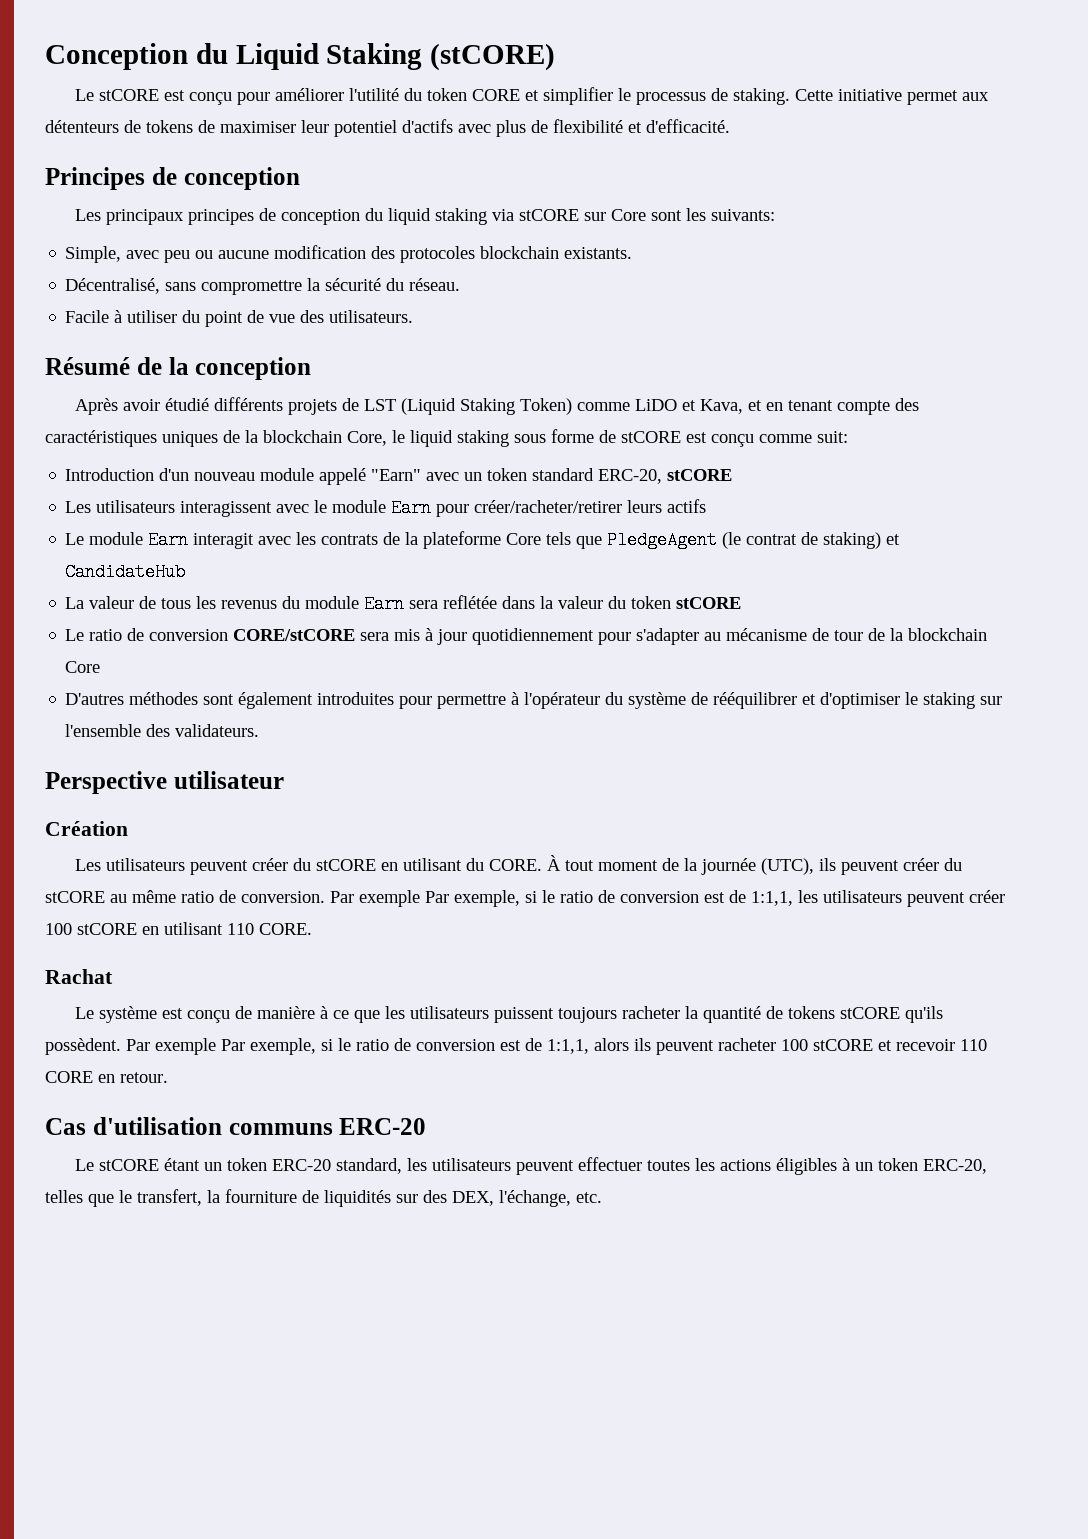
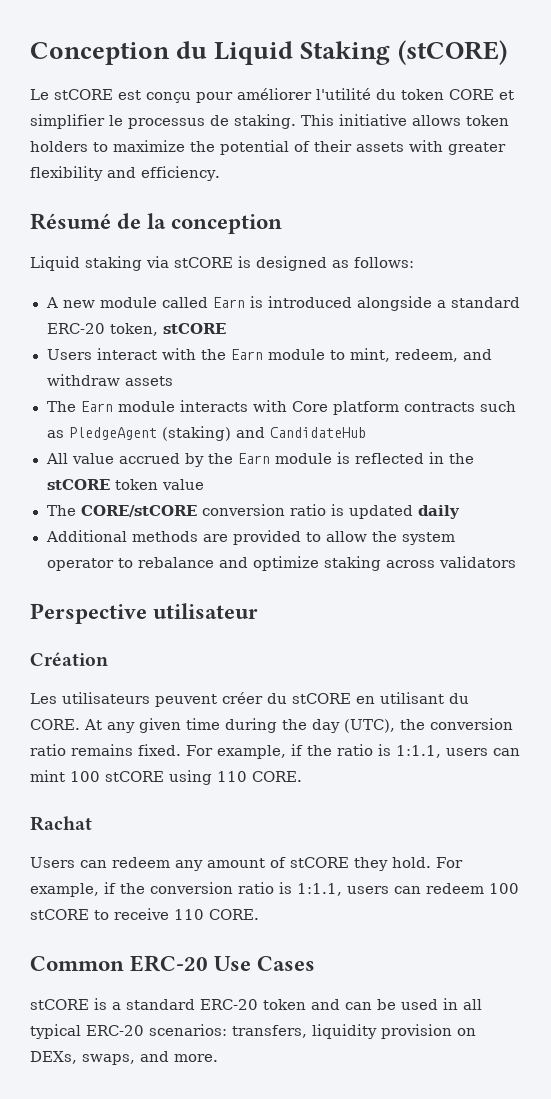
- Cette initiative permet aux détenteurs de tokens de maximiser leur potentiel d'actifs avec plus de flexibilité et d'efficacité.
- Principes de conception
- Les principaux principes de conception du liquid staking via stCORE sur Core sont les suivants:
- Simple, avec peu ou aucune modification des protocoles blockchain existants.
- Décentralisé, sans compromettre la sécurité du réseau.
- Facile à utiliser du point de vue des utilisateurs.
+ This initiative allows token holders to maximize the potential of their assets with greater flexibility and efficiency.
  Résumé de la conception
- Après avoir étudié différents projets de LST (Liquid Staking Token) comme LiDO et Kava, et en tenant compte des caractéristiques uniques de la blockchain Core, le liquid staking sous forme de stCORE est conçu comme suit:
- Introduction d'un nouveau module appelé "Earn" avec un token standard ERC-20, stCORE
- Les utilisateurs interagissent avec le module Earn pour créer/racheter/retirer leurs actifs
- Le module Earn interagit avec les contrats de la plateforme Core tels que PledgeAgent (le contrat de staking) et CandidateHub
- La valeur de tous les revenus du module Earn sera reflétée dans la valeur du token stCORE
- Le ratio de conversion CORE/stCORE sera mis à jour quotidiennement pour s'adapter au mécanisme de tour de la blockchain Core
- D'autres méthodes sont également introduites pour permettre à l'opérateur du système de rééquilibrer et d'optimiser le staking sur l'ensemble des validateurs.
+ Liquid staking via stCORE is designed as follows:
+ A new module called Earn is introduced alongside a standard ERC-20 token, stCORE
+ Users interact with the Earn module to mint, redeem, and withdraw assets
+ The Earn module interacts with Core platform contracts such as PledgeAgent (staking) and CandidateHub
+ All value accrued by the Earn module is reflected in the stCORE token value
+ The CORE/stCORE conversion ratio is updated daily
+ Additional methods are provided to allow the system operator to rebalance and optimize staking across validators
- À tout moment de la journée (UTC), ils peuvent créer du stCORE au même ratio de conversion. Par exemple Par exemple, si le ratio de conversion est de 1:1,1, les utilisateurs peuvent créer 100 stCORE en utilisant 110 CORE.
+ At any given time during the day (UTC), the conversion ratio remains fixed. For example, if the ratio is 1:1.1, users can mint 100 stCORE using 110 CORE.
  Rachat
- Le système est conçu de manière à ce que les utilisateurs puissent toujours racheter la quantité de tokens stCORE qu'ils possèdent. Par exemple Par exemple, si le ratio de conversion est de 1:1,1, alors ils peuvent racheter 100 stCORE et recevoir 110 CORE en retour.
- Cas d'utilisation communs ERC-20
- Le stCORE étant un token ERC-20 standard, les utilisateurs peuvent effectuer toutes les actions éligibles à un token ERC-20, telles que le transfert, la fourniture de liquidités sur des DEX, l'échange, etc.
+ Users can redeem any amount of stCORE they hold. For example, if the conversion ratio is 1:1.1, users can redeem 100 stCORE to receive 110 CORE.
+ Common ERC-20 Use Cases
+ stCORE is a standard ERC-20 token and can be used in all typical ERC-20 scenarios: transfers, liquidity provision on DEXs, swaps, and more.

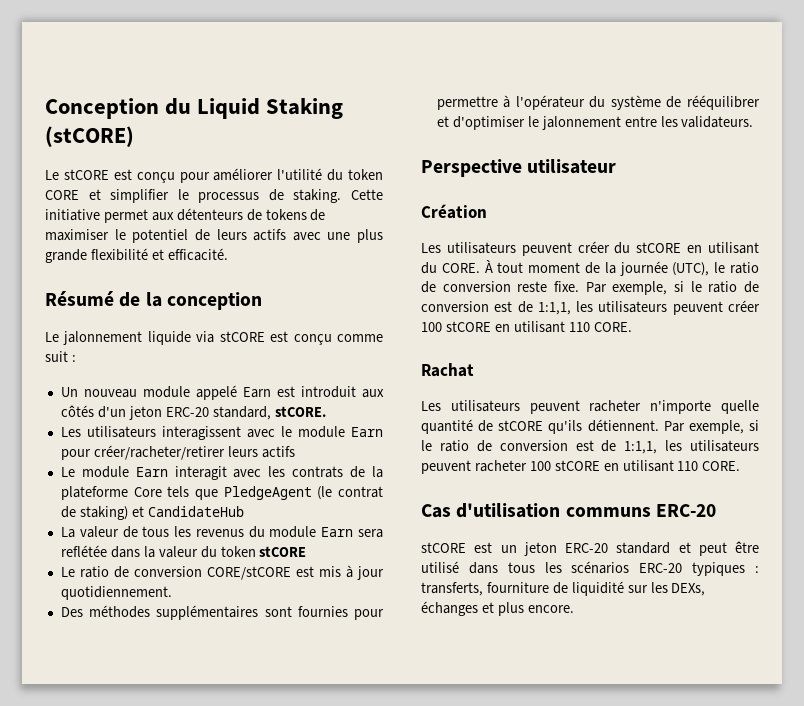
- This initiative allows token holders to maximize the potential of their assets with greater flexibility and efficiency.
+ Cette initiative permet aux détenteurs de tokens de maximiser le potentiel de leurs actifs avec une plus grande flexibilité et efficacité.
  Résumé de la conception
- Liquid staking via stCORE is designed as follows:
- A new module called Earn is introduced alongside a standard ERC-20 token, stCORE
- Users interact with the Earn module to mint, redeem, and withdraw assets
- The Earn module interacts with Core platform contracts such as PledgeAgent (staking) and CandidateHub
- All value accrued by the Earn module is reflected in the stCORE token value
- The CORE/stCORE conversion ratio is updated daily
- Additional methods are provided to allow the system operator to rebalance and optimize staking across validators
+ Le jalonnement liquide via stCORE est conçu comme suit :
+ Un nouveau module appelé Earn est introduit aux côtés d'un jeton ERC-20 standard, stCORE.
+ Les utilisateurs interagissent avec le module Earn pour créer/racheter/retirer leurs actifs
+ Le module Earn interagit avec les contrats de la plateforme Core tels que PledgeAgent (le contrat de staking) et CandidateHub
+ La valeur de tous les revenus du module Earn sera reflétée dans la valeur du token stCORE
+ Le ratio de conversion CORE/stCORE est mis à jour quotidiennement.
+ Des méthodes supplémentaires sont fournies pour permettre à l'opérateur du système de rééquilibrer et d'optimiser le jalonnement entre les validateurs.
- At any given time during the day (UTC), the conversion ratio remains fixed. For example, if the ratio is 1:1.1, users can mint 100 stCORE using 110 CORE.
+ À tout moment de la journée (UTC), le ratio de conversion reste fixe. Par exemple, si le ratio de conversion est de 1:1,1, les utilisateurs peuvent créer 100 stCORE en utilisant 110 CORE.
  Rachat
- Users can redeem any amount of stCORE they hold. For example, if the conversion ratio is 1:1.1, users can redeem 100 stCORE to receive 110 CORE.
- Common ERC-20 Use Cases
- stCORE is a standard ERC-20 token and can be used in all typical ERC-20 scenarios: transfers, liquidity provision on DEXs, swaps, and more.
+ Les utilisateurs peuvent racheter n'importe quelle quantité de stCORE qu'ils détiennent. Par exemple, si le ratio de conversion est de 1:1,1, les utilisateurs peuvent racheter 100 stCORE en utilisant 110 CORE.
+ Cas d'utilisation communs ERC-20
+ stCORE est un jeton ERC-20 standard et peut être utilisé dans tous les scénarios ERC-20 typiques : transferts, fourniture de liquidité sur les DEXs, échanges et plus encore.

